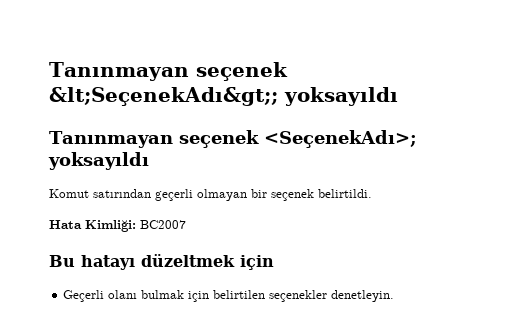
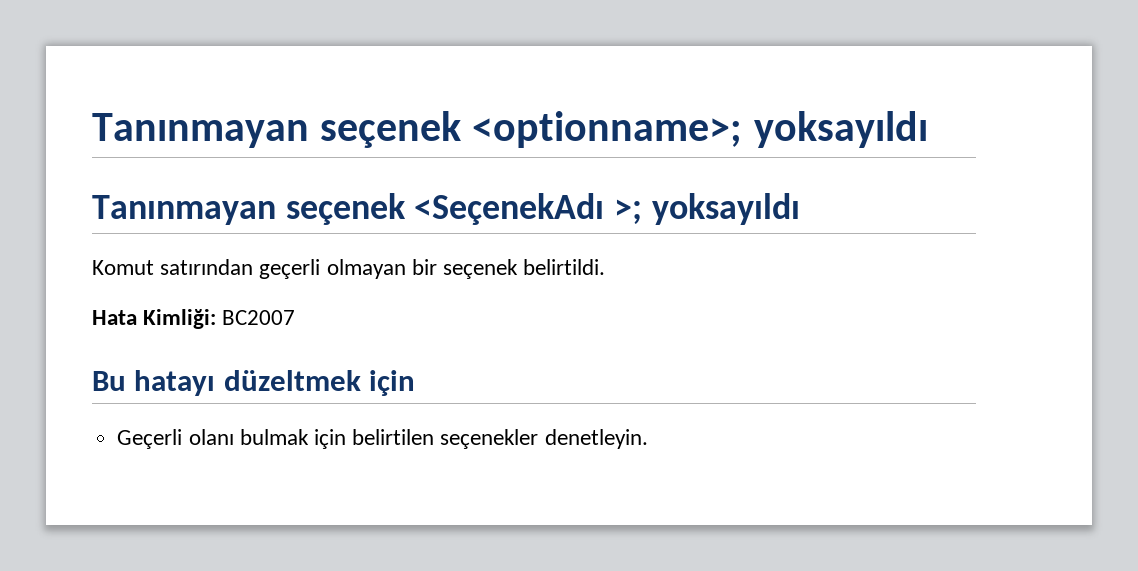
- Tanınmayan seçenek &lt;SeçenekAdı&gt;; yoksayıldı
+ Tanınmayan seçenek <optionname>; yoksayıldı
- Tanınmayan seçenek <SeçenekAdı>; yoksayıldı
+ Tanınmayan seçenek <SeçenekAdı >; yoksayıldı

